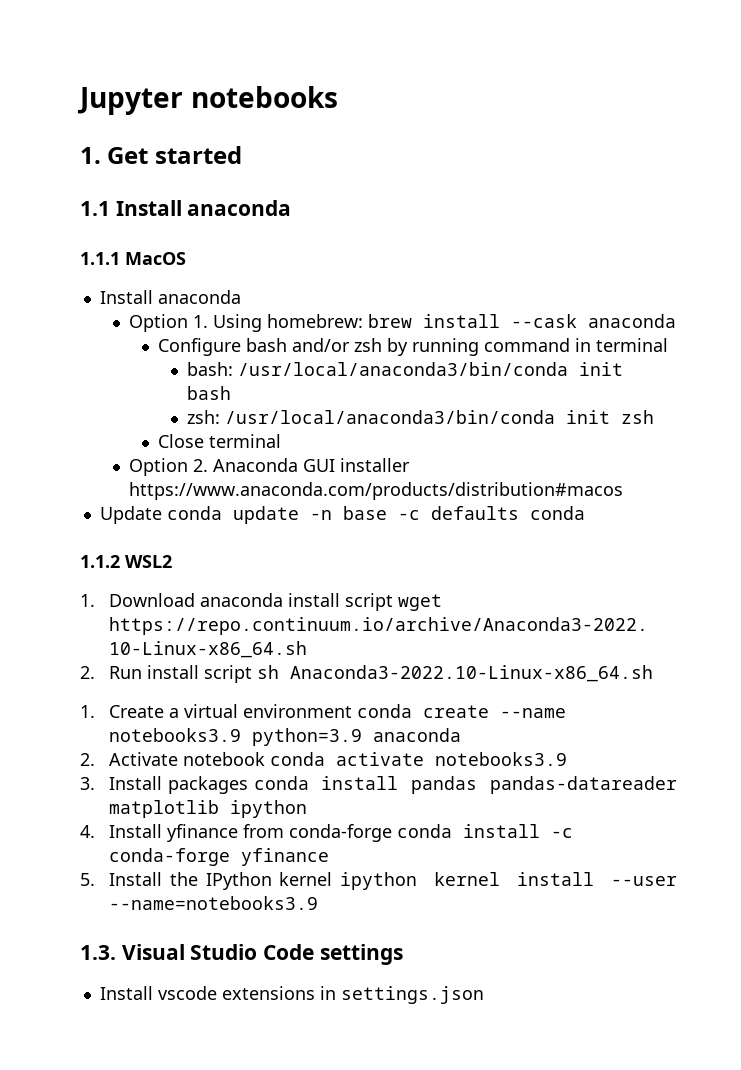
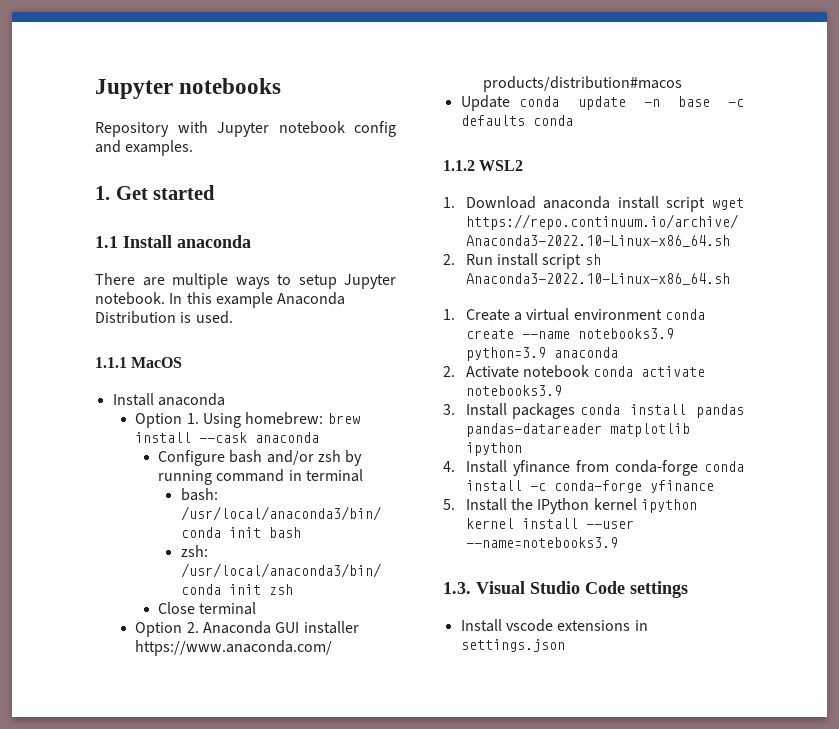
+ Repository with Jupyter notebook config and examples.
+ There are multiple ways to setup Jupyter notebook. In this example Anaconda Distribution is used.

